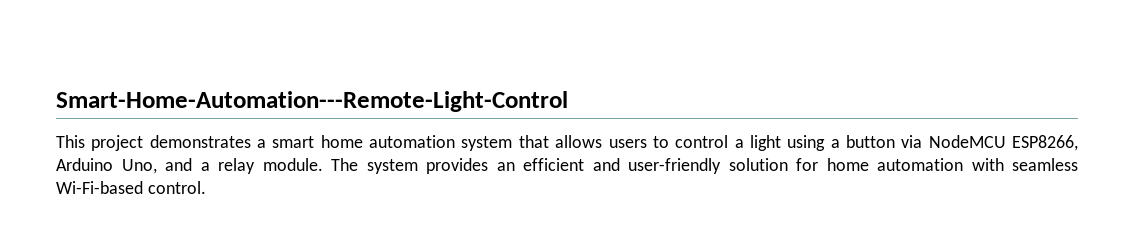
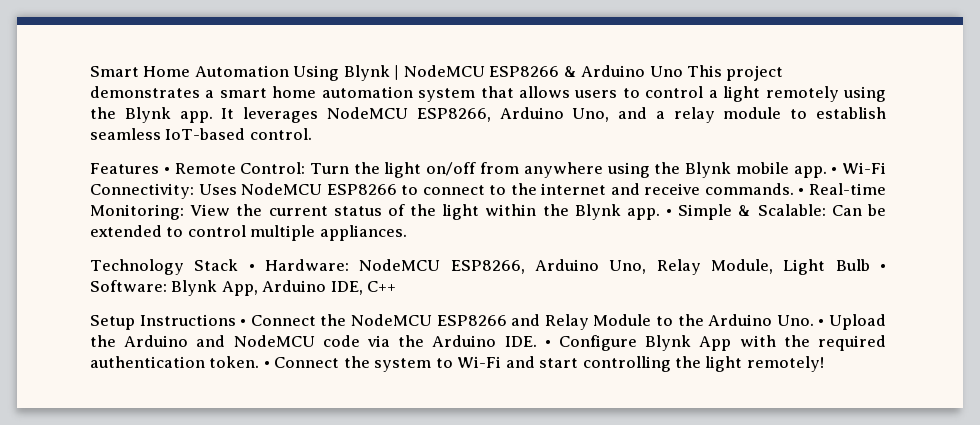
- Smart-Home-Automation---Remote-Light-Control
- This project demonstrates a smart home automation system that allows users to control a light using a button via NodeMCU ESP8266, Arduino Uno, and a relay module. The system provides an efficient and user-friendly solution for home automation with seamless Wi-Fi-based control.
+ Smart Home Automation Using Blynk | NodeMCU ESP8266 & Arduino Uno This project demonstrates a smart home automation system that allows users to control a light remotely using the Blynk app. It leverages NodeMCU ESP8266, Arduino Uno, and a relay module to establish seamless IoT-based control.
+ Features • Remote Control: Turn the light on/off from anywhere using the Blynk mobile app. • Wi-Fi Connectivity: Uses NodeMCU ESP8266 to connect to the internet and receive commands. • Real-time Monitoring: View the current status of the light within the Blynk app. • Simple & Scalable: Can be extended to control multiple appliances.
+ Technology Stack • Hardware: NodeMCU ESP8266, Arduino Uno, Relay Module, Light Bulb • Software: Blynk App, Arduino IDE, C++
+ Setup Instructions • Connect the NodeMCU ESP8266 and Relay Module to the Arduino Uno. • Upload the Arduino and NodeMCU code via the Arduino IDE. • Configure Blynk App with the required authentication token. • Connect the system to Wi-Fi and start controlling the light remotely!

